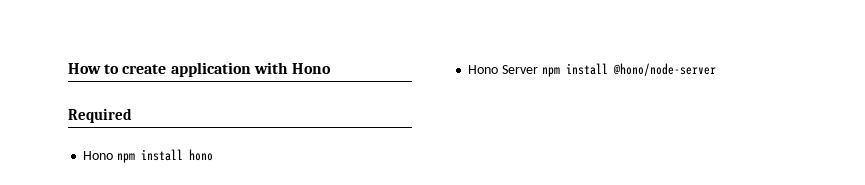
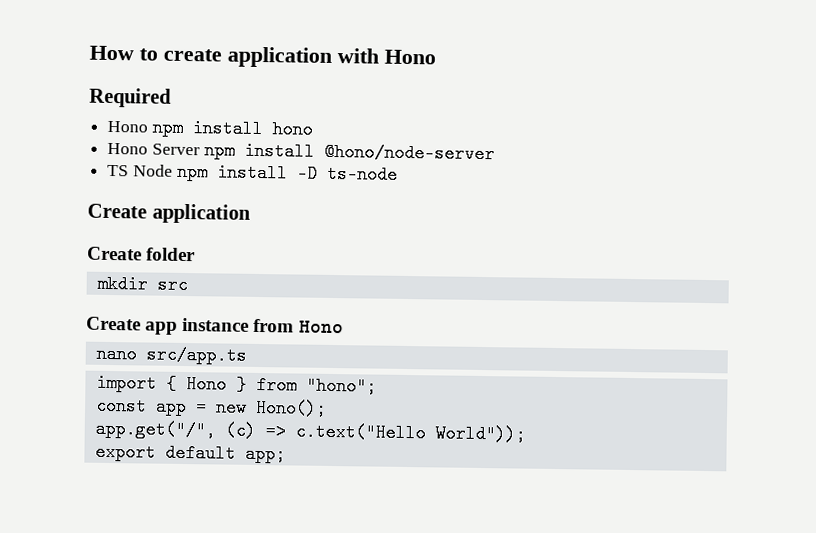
+ TS Node npm install -D ts-node
+ Create application
+ Create folder
+ mkdir src
+ Create app instance from Hono
+ nano src/app.ts
+ import { Hono } from "hono";
+ const app = new Hono();
+ app.get("/", (c) => c.text("Hello World"));
+ export default app;

